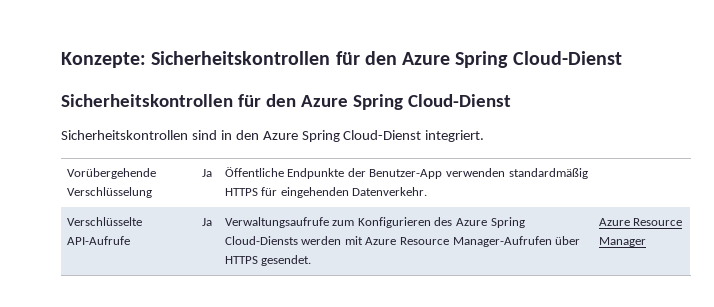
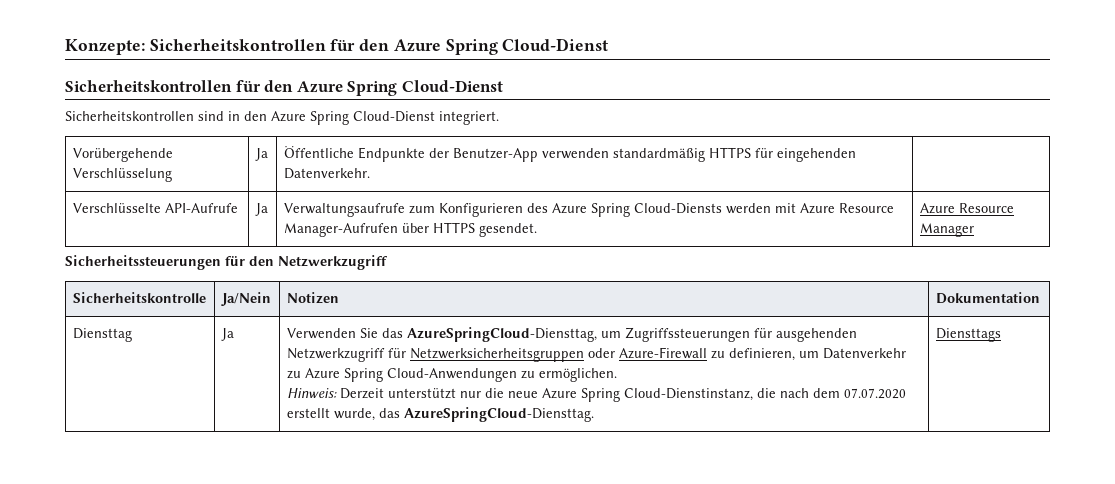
+ Sicherheitssteuerungen für den Netzwerkzugriff
+ Sicherheitskontrolle | Ja/Nein | Notizen | Dokumentation
+ Diensttag | Ja | Verwenden Sie das AzureSpringCloud-Diensttag, um Zugriffssteuerungen für ausgehenden Netzwerkzugriff für Netzwerksicherheitsgruppen oder Azure-Firewall zu definieren, um Datenverkehr zu Azure Spring Cloud-Anwendungen zu ermöglichen.
+ Hinweis: Derzeit unterstützt nur die neue Azure Spring Cloud-Dienstinstanz, die nach dem 07.07.2020 erstellt wurde, das AzureSpringCloud-Diensttag. | Diensttags

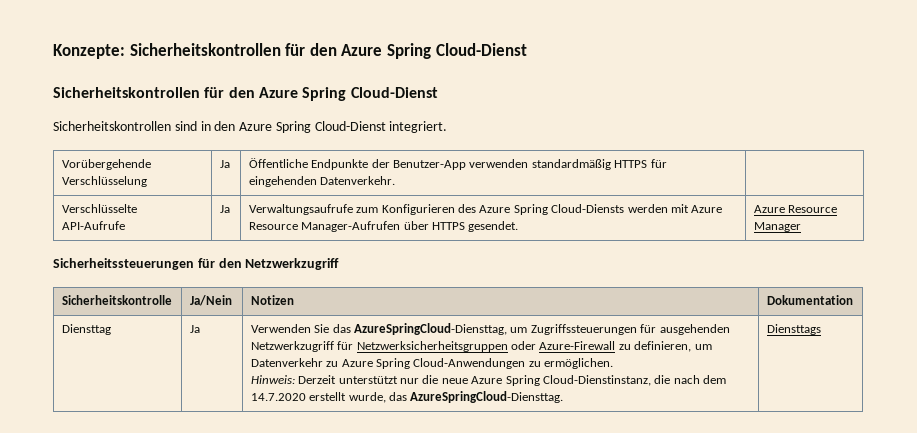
- Hinweis: Derzeit unterstützt nur die neue Azure Spring Cloud-Dienstinstanz, die nach dem 07.07.2020 erstellt wurde, das AzureSpringCloud-Diensttag.
+ Hinweis: Derzeit unterstützt nur die neue Azure Spring Cloud-Dienstinstanz, die nach dem 14.7.2020 erstellt wurde, das AzureSpringCloud-Diensttag.

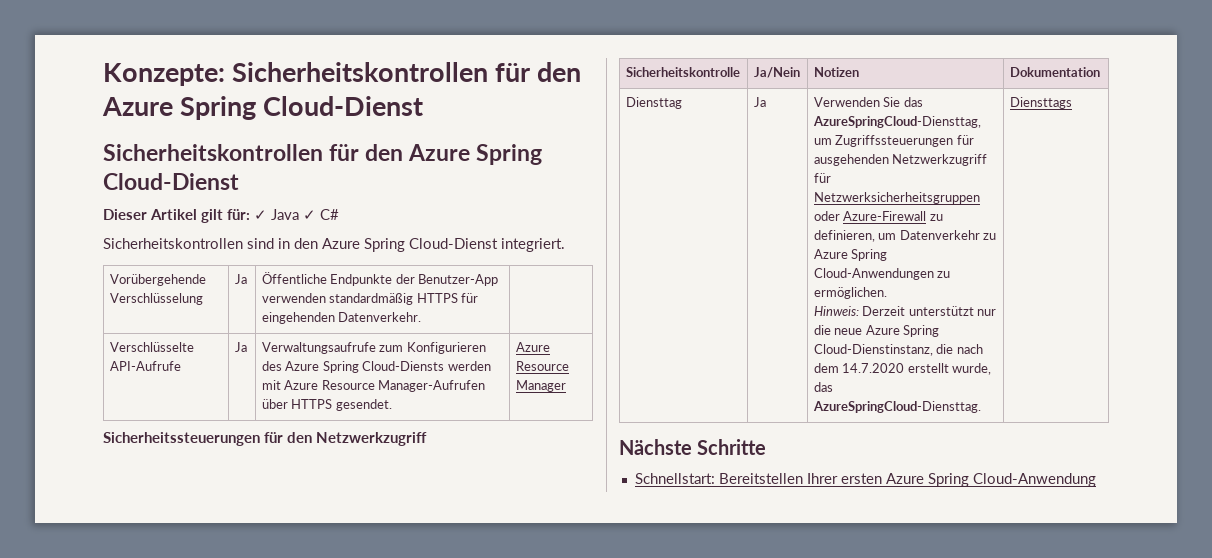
+ Dieser Artikel gilt für: ✓ Java ✓ C#
+ Nächste Schritte
+ Schnellstart: Bereitstellen Ihrer ersten Azure Spring Cloud-Anwendung

